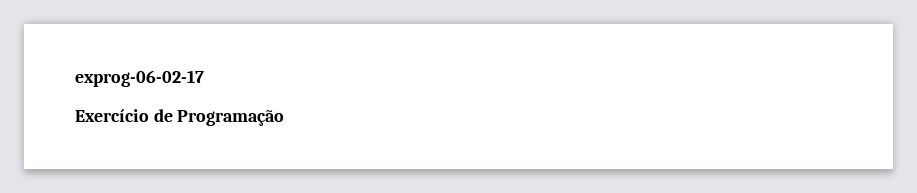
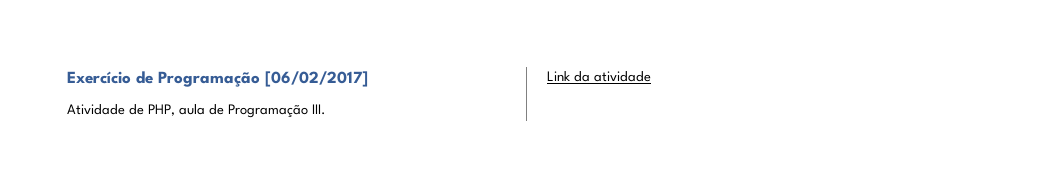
- exprog-06-02-17
- Exercício de Programação
+ Exercício de Programação [06/02/2017]
+ Atividade de PHP, aula de Programação III.
+ Link da atividade

